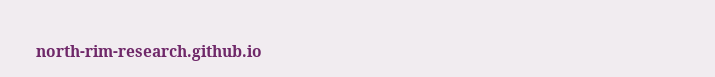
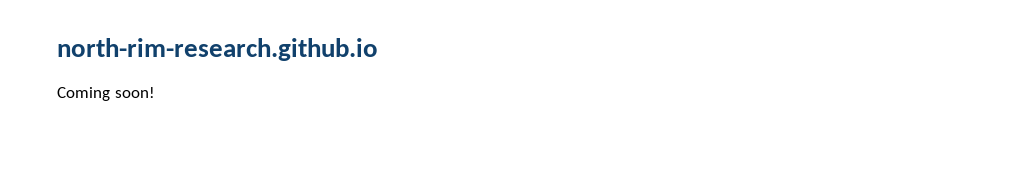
+ Coming soon!

